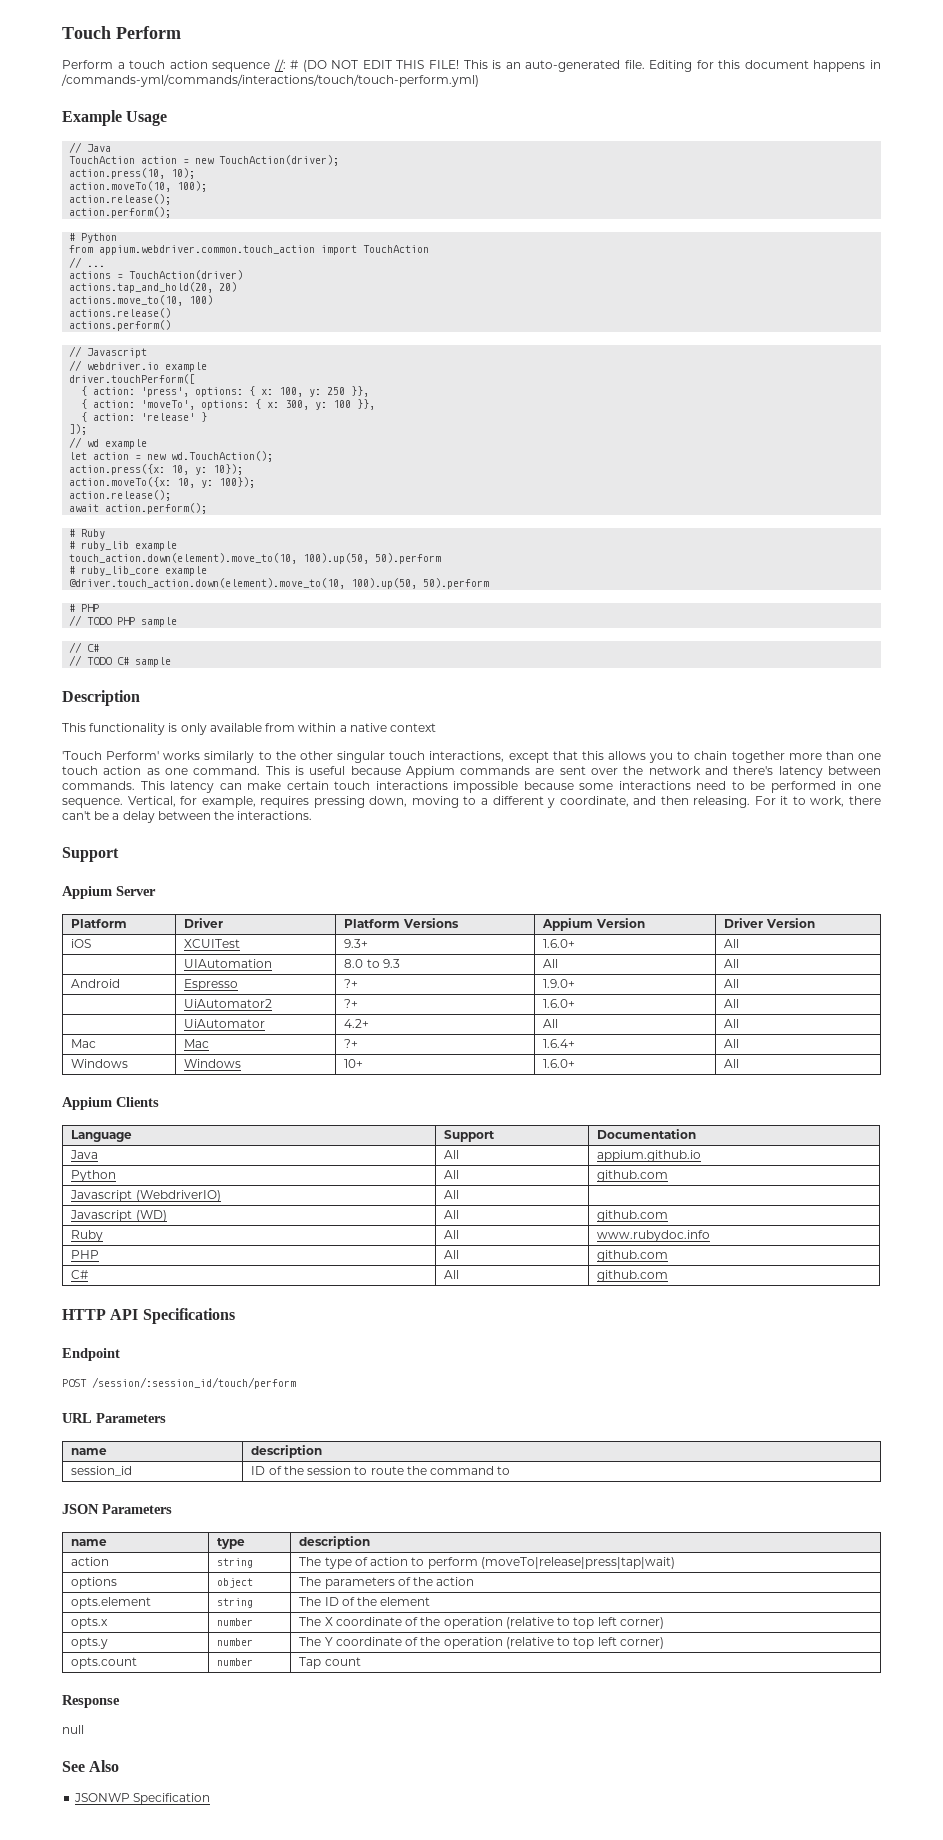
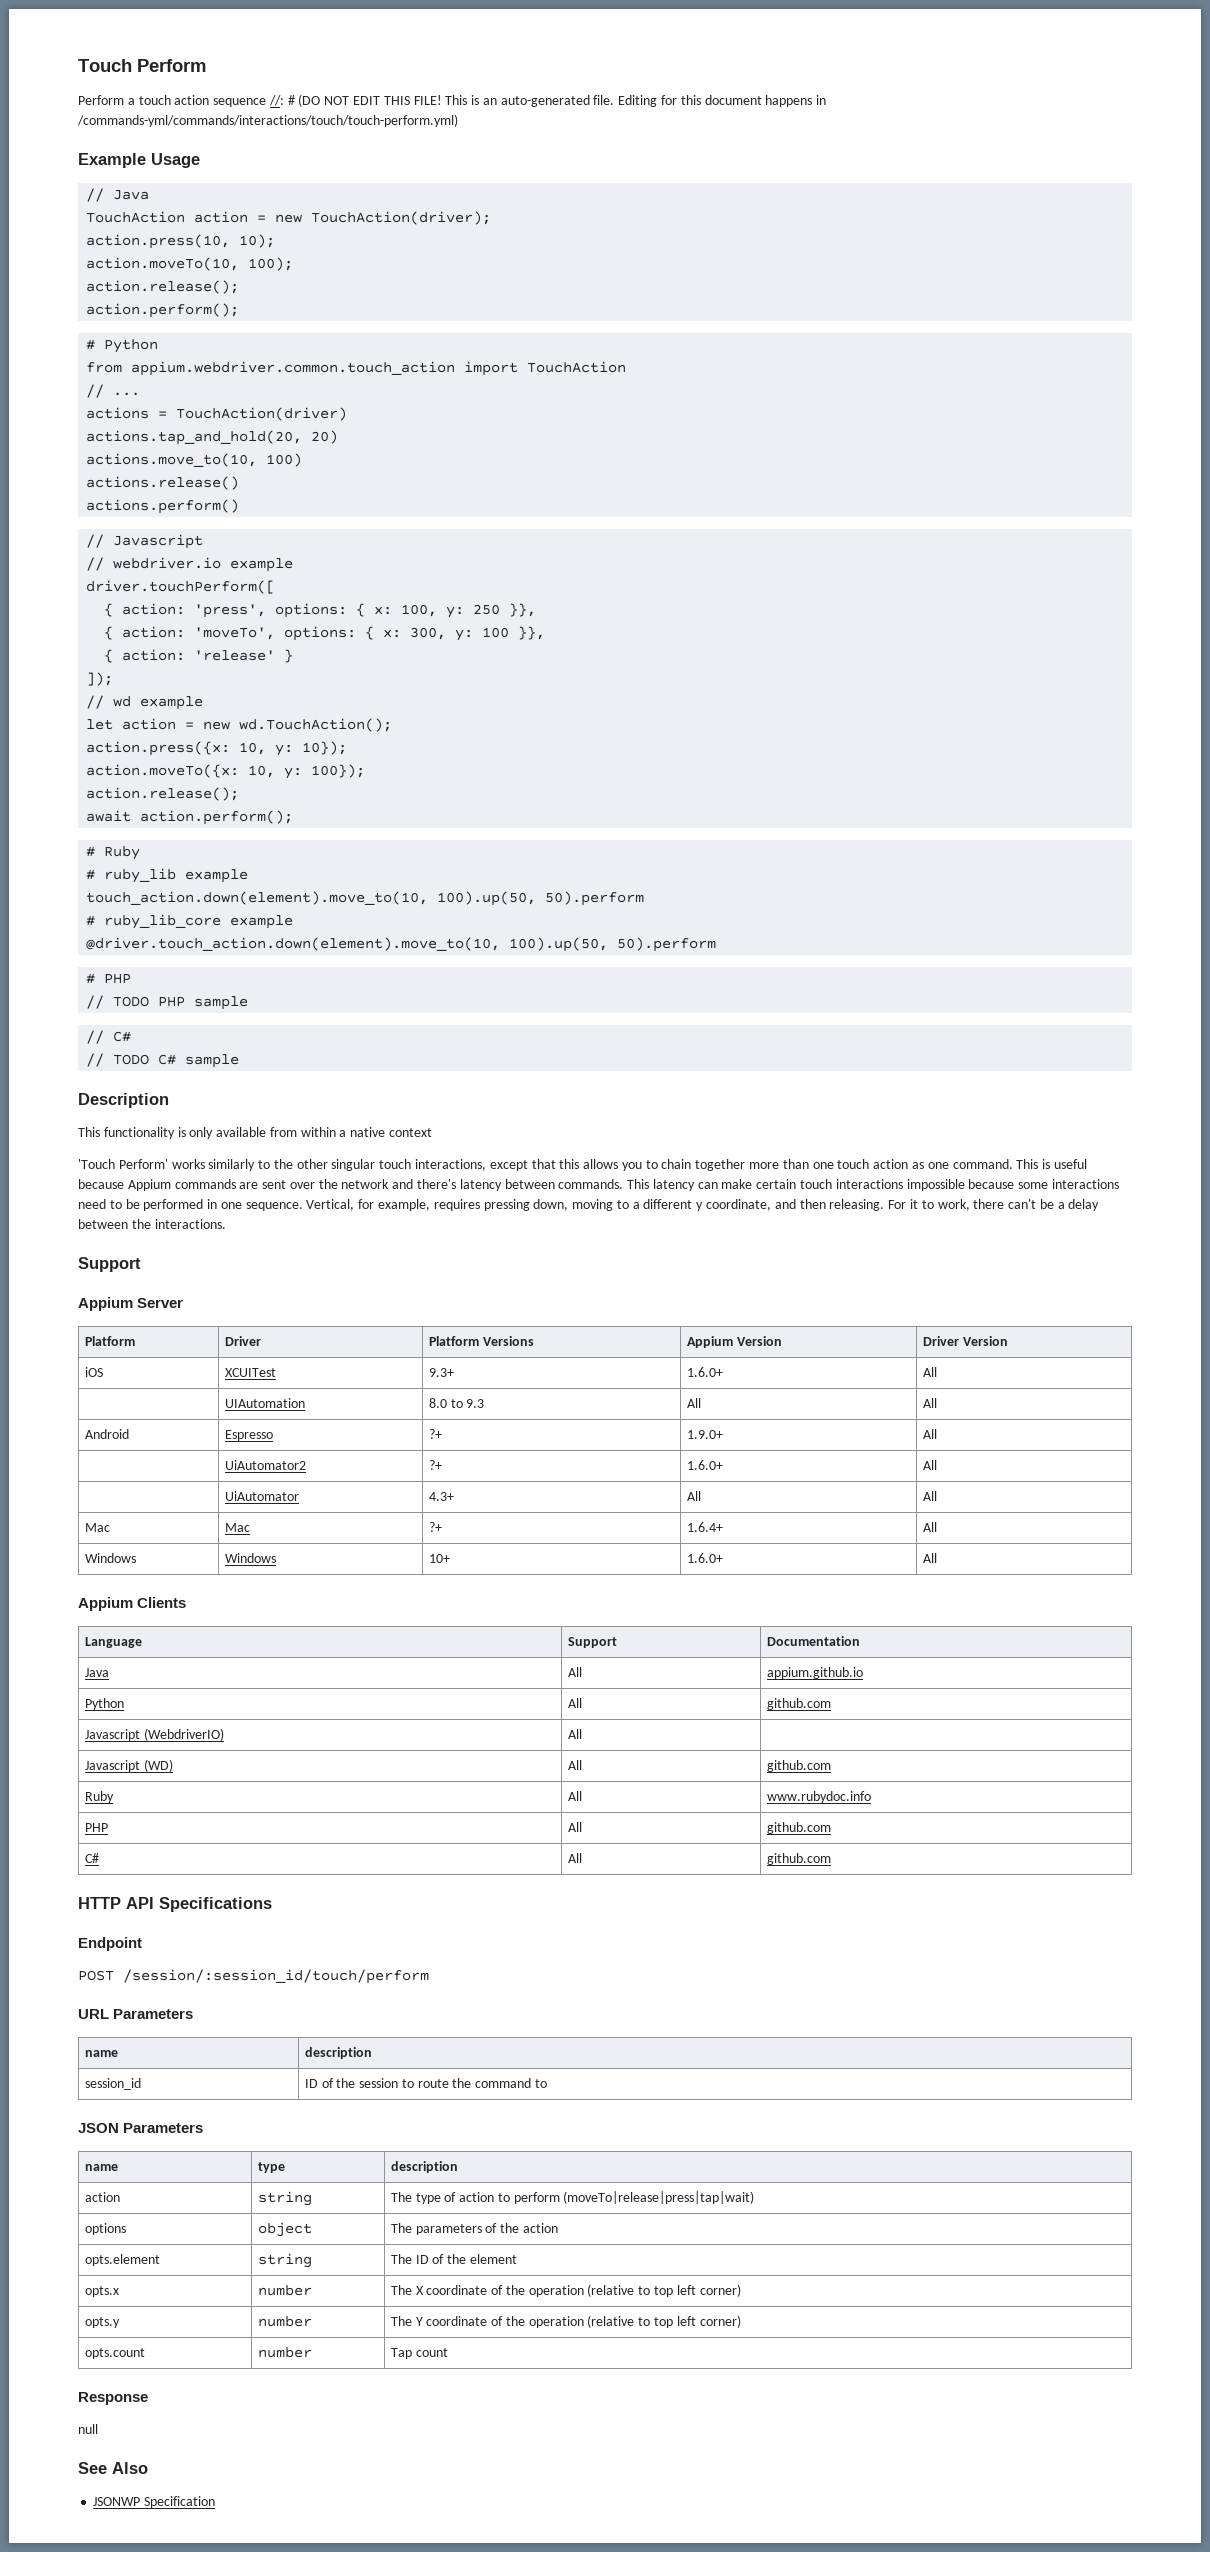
- | UiAutomator | 4.2+ | All | All
+ | UiAutomator | 4.3+ | All | All

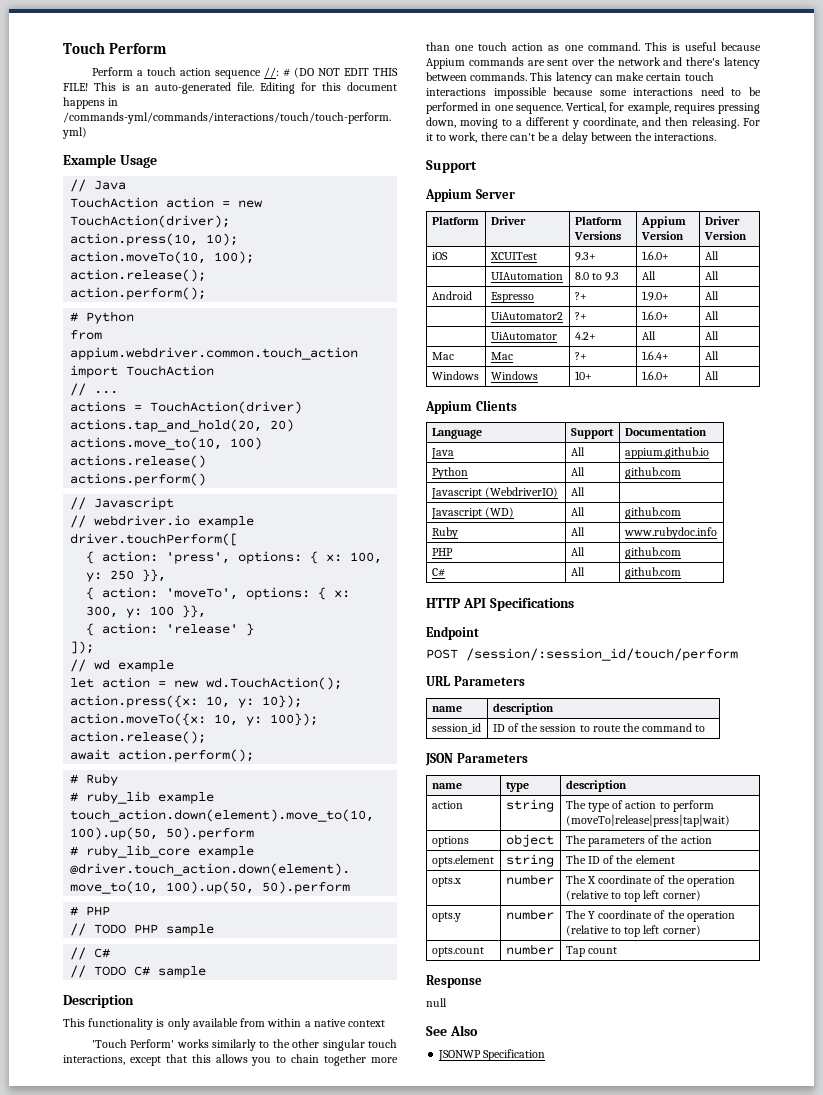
- | UiAutomator | 4.3+ | All | All
+ | UiAutomator | 4.2+ | All | All

